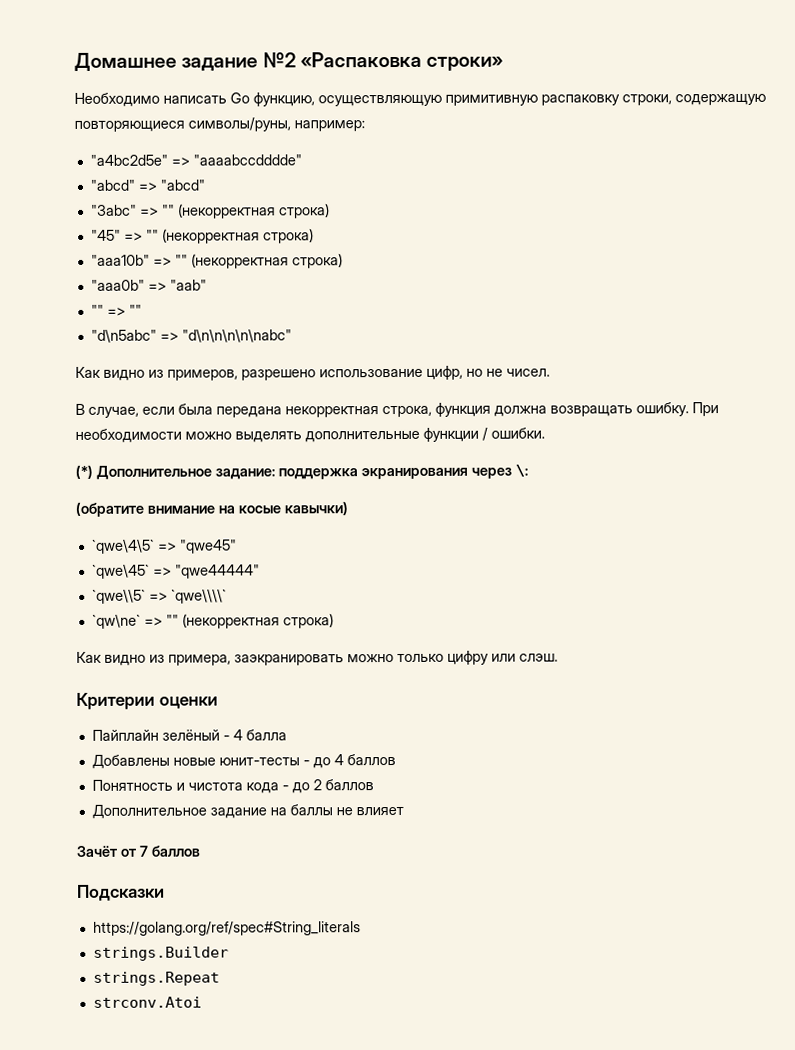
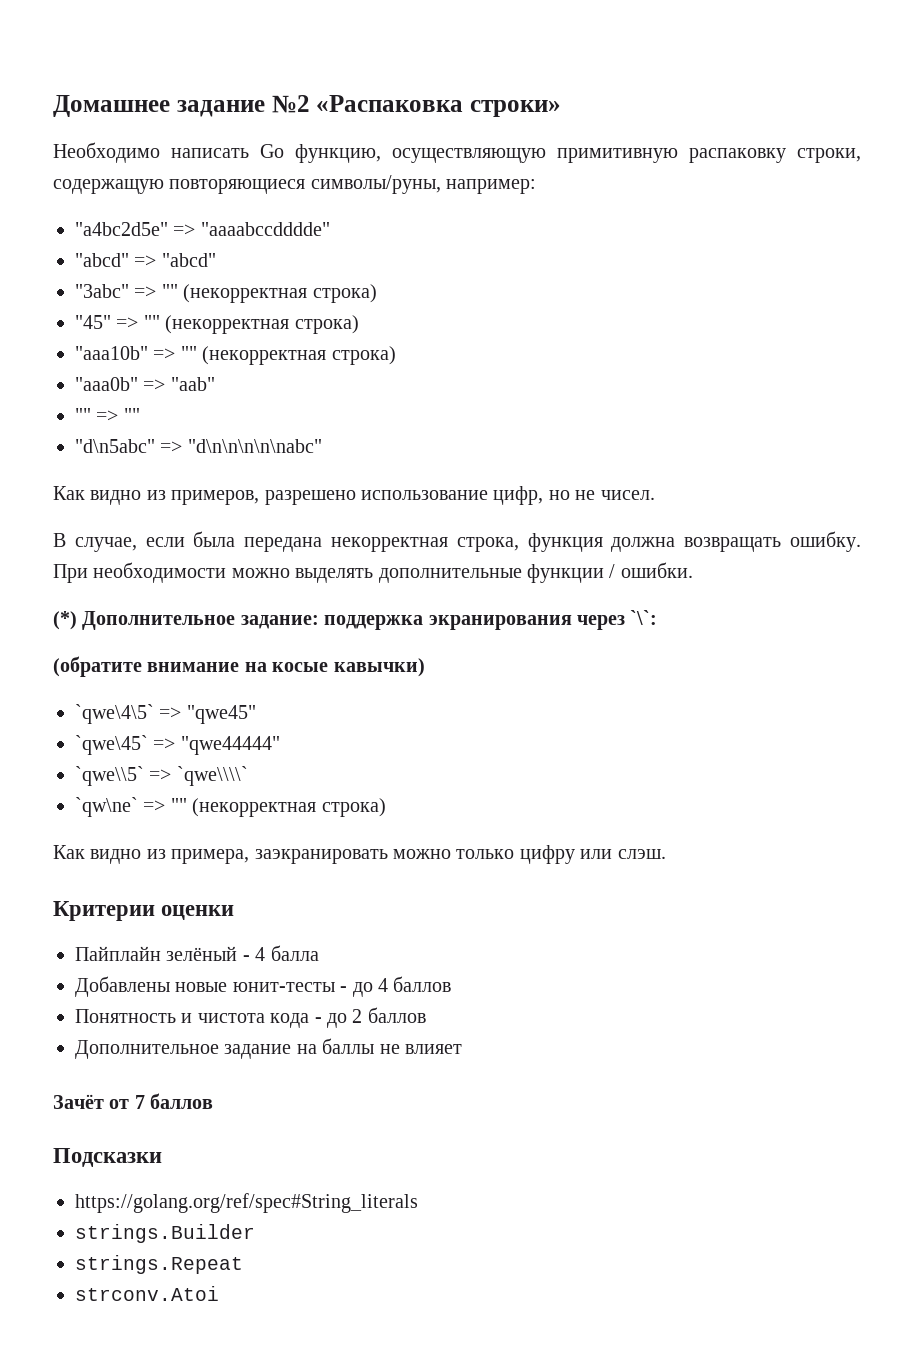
- (*) Дополнительное задание: поддержка экранирования через \:
+ (*) Дополнительное задание: поддержка экранирования через `\`:

